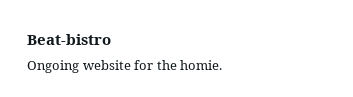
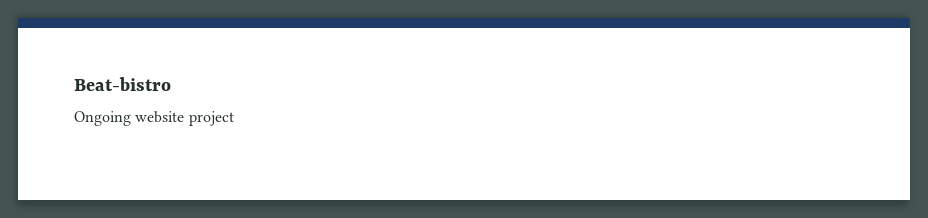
- Ongoing website for the homie.
+ Ongoing website project

